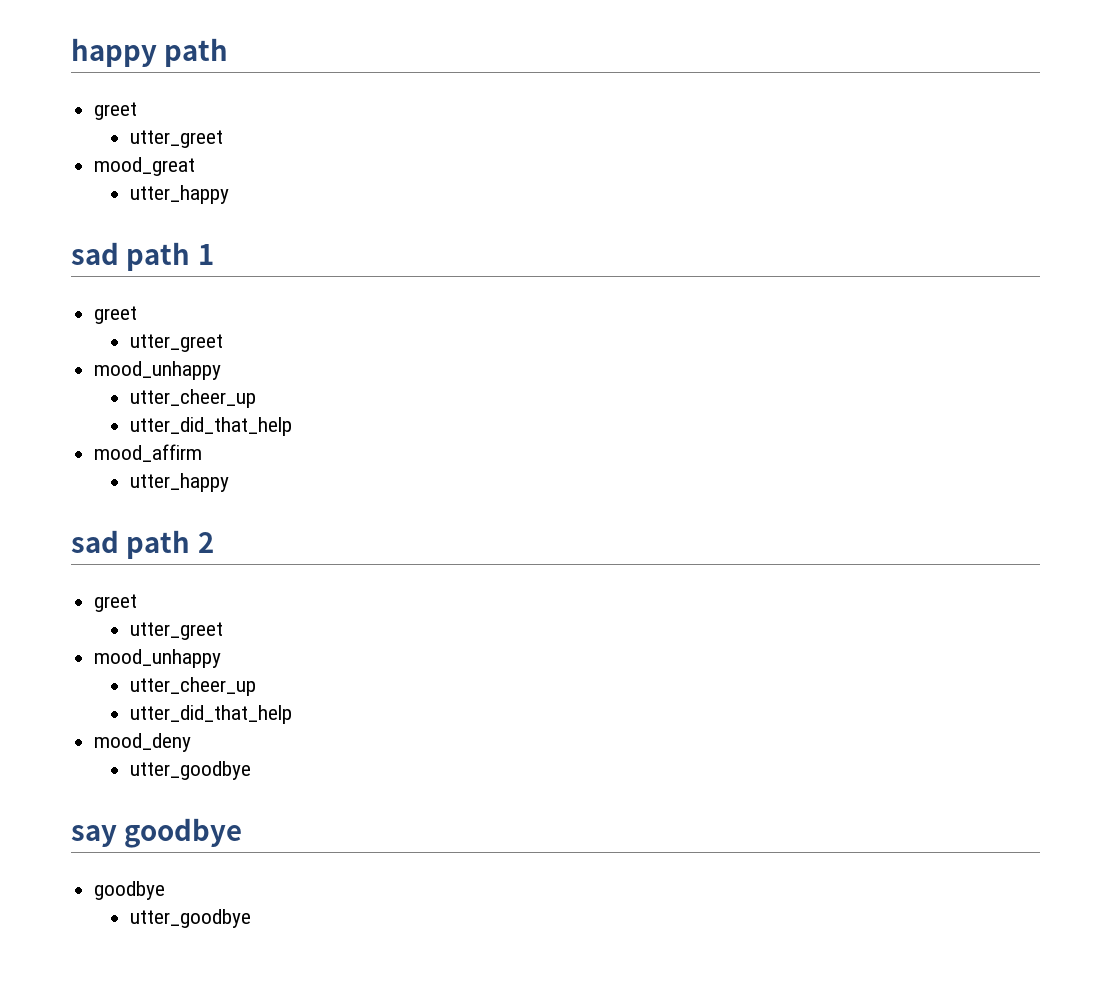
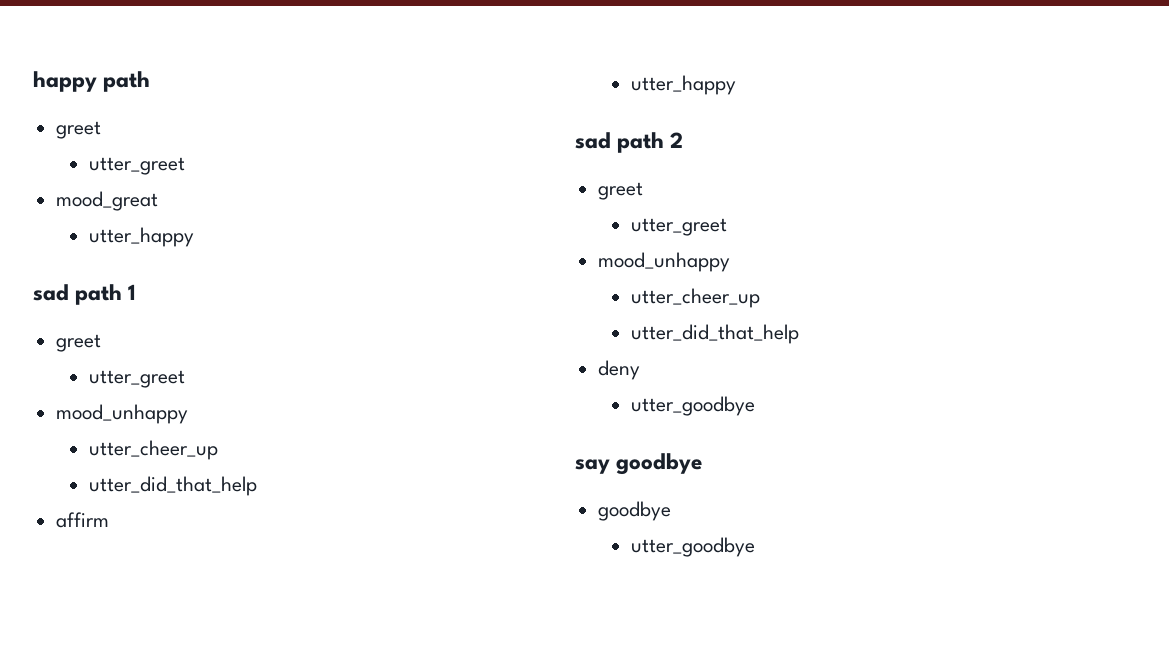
- mood_affirm
+ affirm
- mood_deny
+ deny

